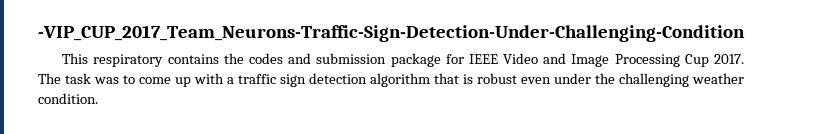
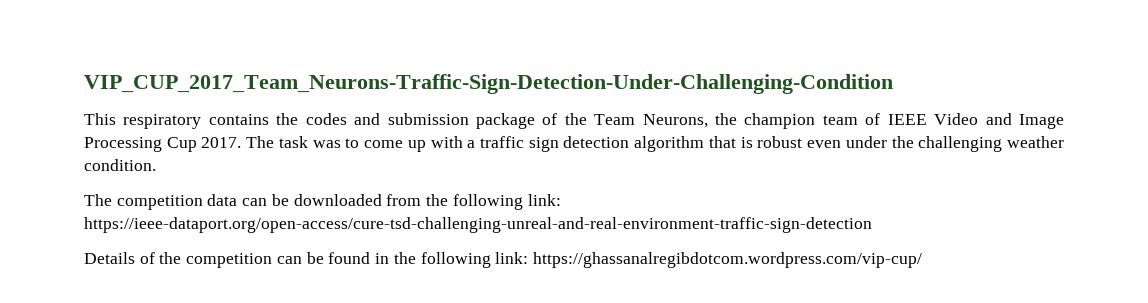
- -VIP_CUP_2017_Team_Neurons-Traffic-Sign-Detection-Under-Challenging-Condition
+ VIP_CUP_2017_Team_Neurons-Traffic-Sign-Detection-Under-Challenging-Condition
- This respiratory contains the codes and submission package for IEEE Video and Image Processing Cup 2017.
+ This respiratory contains the codes and submission package of the Team Neurons, the champion team of IEEE Video and Image Processing Cup 2017.
+ The competition data can be downloaded from the following link: https://ieee-dataport.org/open-access/cure-tsd-challenging-unreal-and-real-environment-traffic-sign-detection
+ Details of the competition can be found in the following link: https://ghassanalregibdotcom.wordpress.com/vip-cup/

